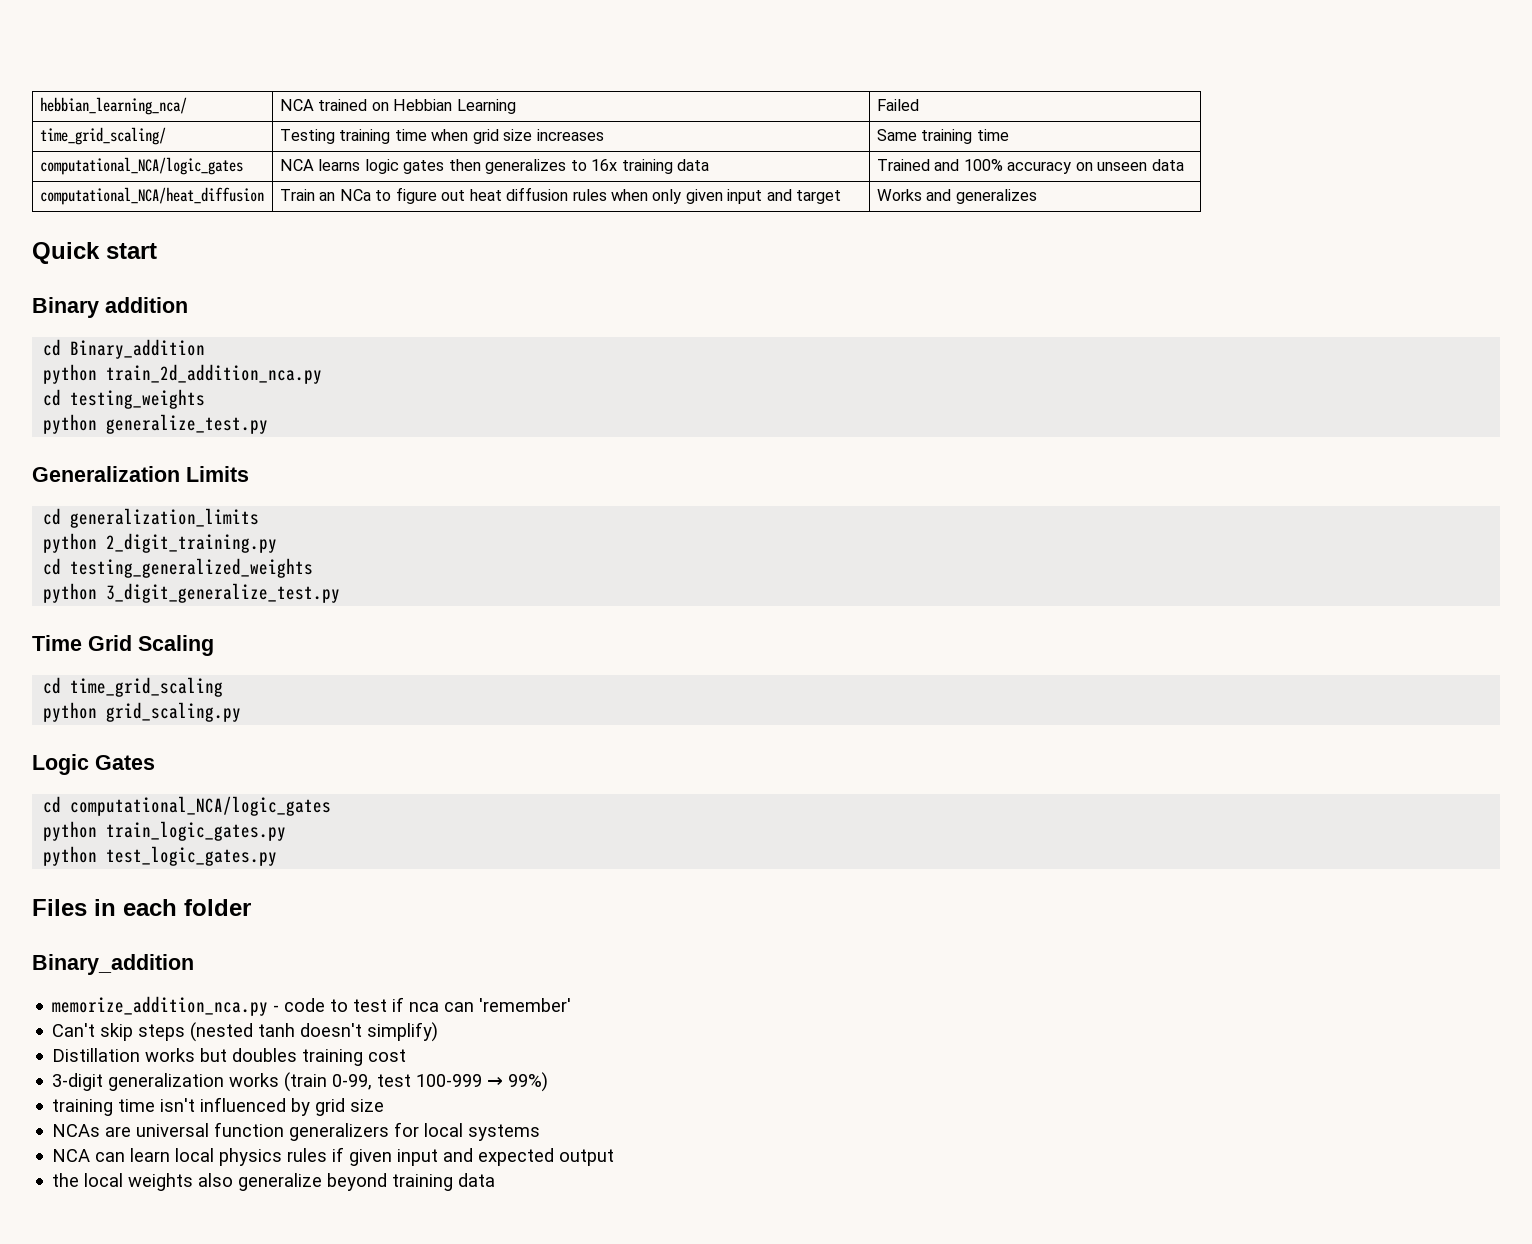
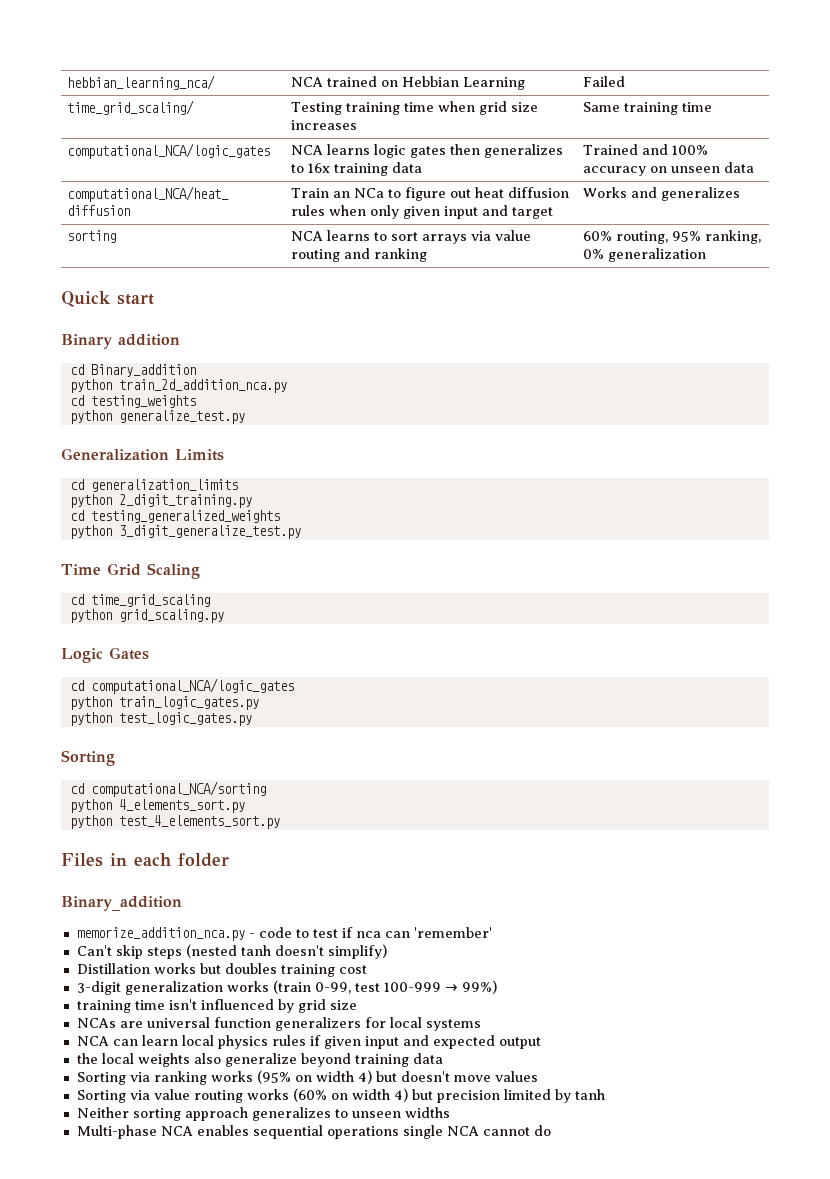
+ sorting | NCA learns to sort arrays via value routing and ranking | 60% routing, 95% ranking, 0% generalization
  python test_logic_gates.py
+ Sorting
+ cd computational_NCA/sorting
+ python 4_elements_sort.py
+ python test_4_elements_sort.py
+ Sorting via ranking works (95% on width 4) but doesn't move values
+ Sorting via value routing works (60% on width 4) but precision limited by tanh
+ Neither sorting approach generalizes to unseen widths
+ Multi-phase NCA enables sequential operations single NCA cannot do

